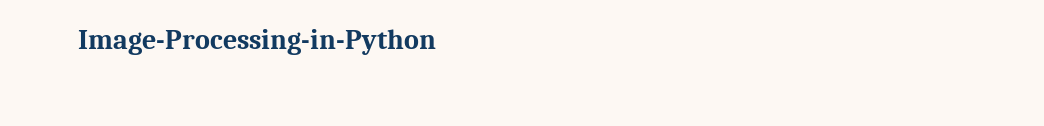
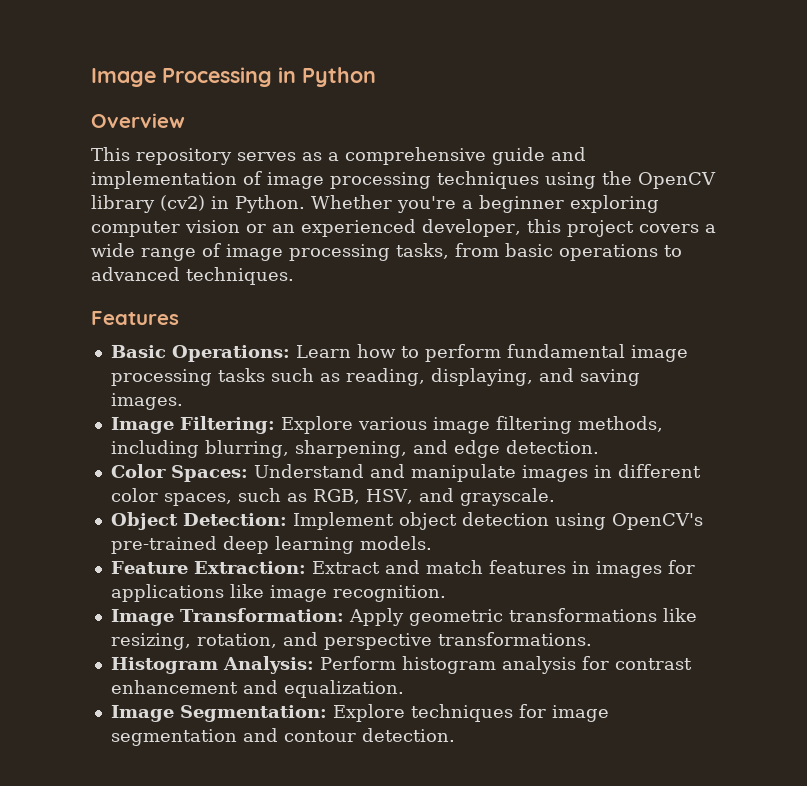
- Image-Processing-in-Python
+ Image Processing in Python
+ Overview
+ This repository serves as a comprehensive guide and implementation of image processing techniques using the OpenCV library (cv2) in Python. Whether you're a beginner exploring computer vision or an experienced developer, this project covers a wide range of image processing tasks, from basic operations to advanced techniques.
+ Features
+ Basic Operations: Learn how to perform fundamental image processing tasks such as reading, displaying, and saving images.
+ Image Filtering: Explore various image filtering methods, including blurring, sharpening, and edge detection.
+ Color Spaces: Understand and manipulate images in different color spaces, such as RGB, HSV, and grayscale.
+ Object Detection: Implement object detection using OpenCV's pre-trained deep learning models.
+ Feature Extraction: Extract and match features in images for applications like image recognition.
+ Image Transformation: Apply geometric transformations like resizing, rotation, and perspective transformations.
+ Histogram Analysis: Perform histogram analysis for contrast enhancement and equalization.
+ Image Segmentation: Explore techniques for image segmentation and contour detection.

